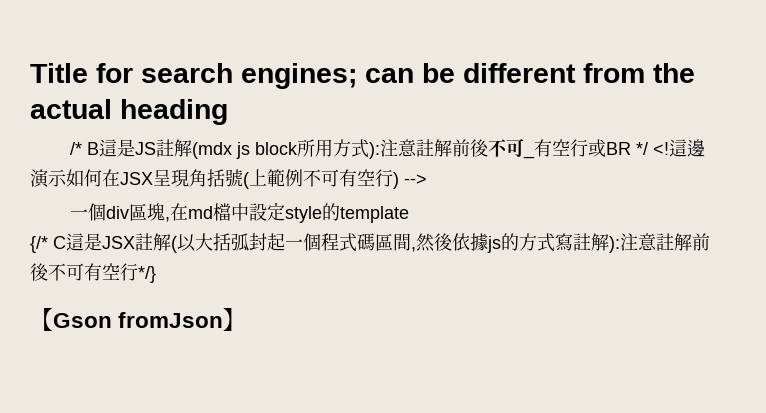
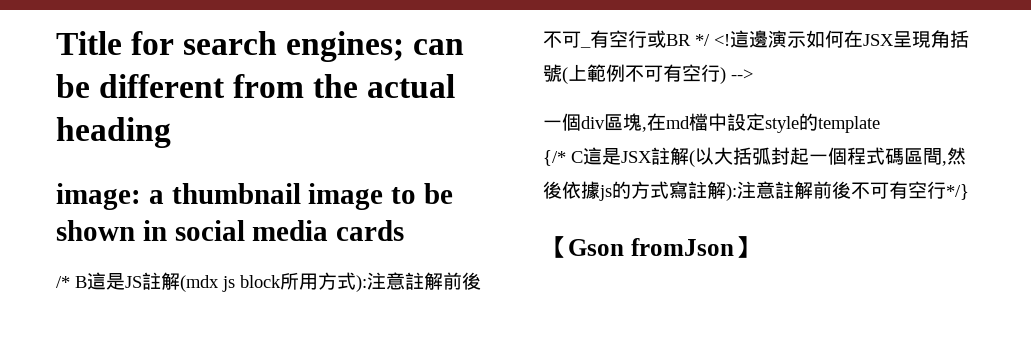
+ image: a thumbnail image to be shown in social media cards

